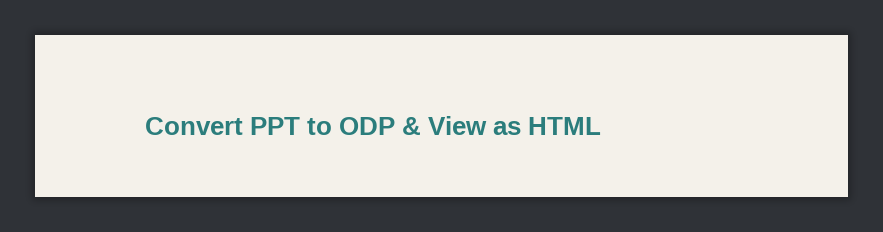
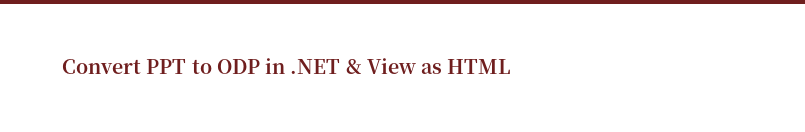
- Convert PPT to ODP & View as HTML
+ Convert PPT to ODP in .NET & View as HTML

